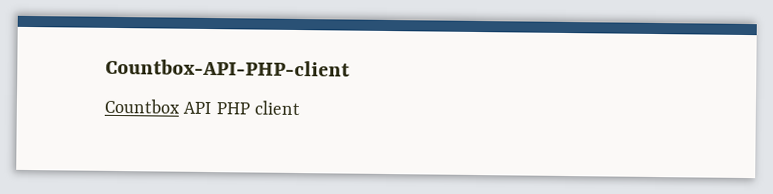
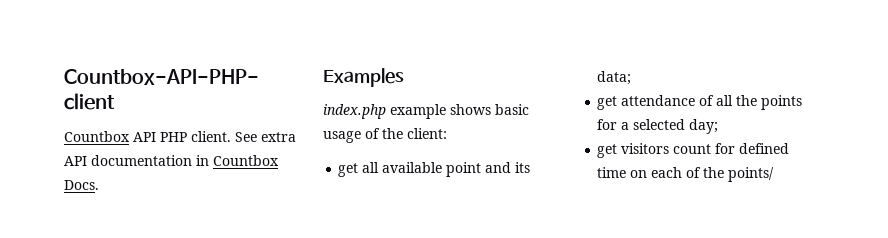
- Countbox API PHP client
+ Countbox API PHP client. See extra API documentation in Countbox Docs.
+ Examples
+ index.php example shows basic usage of the client:
+ get all available point and its data;
+ get attendance of all the points for a selected day;
+ get visitors count for defined time on each of the points/

